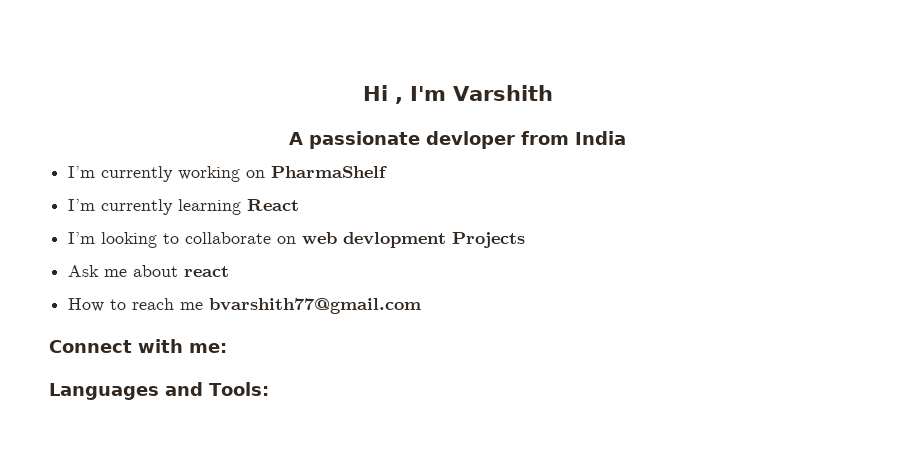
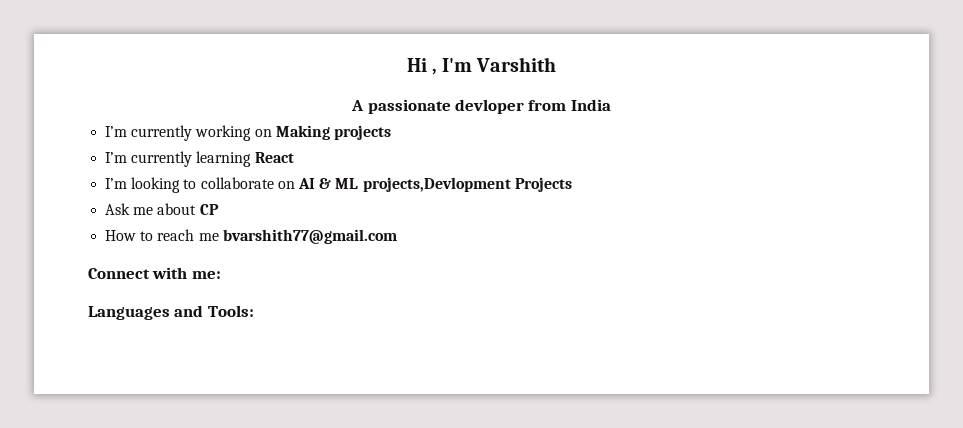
- I’m currently working on PharmaShelf
+ I’m currently working on Making projects
- I’m looking to collaborate on web devlopment Projects
+ I’m looking to collaborate on AI & ML projects,Devlopment Projects
- Ask me about react
+ Ask me about CP

